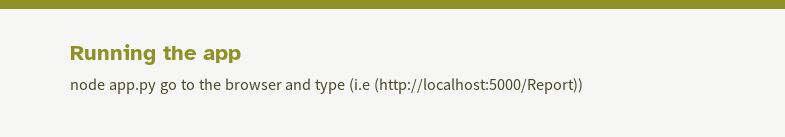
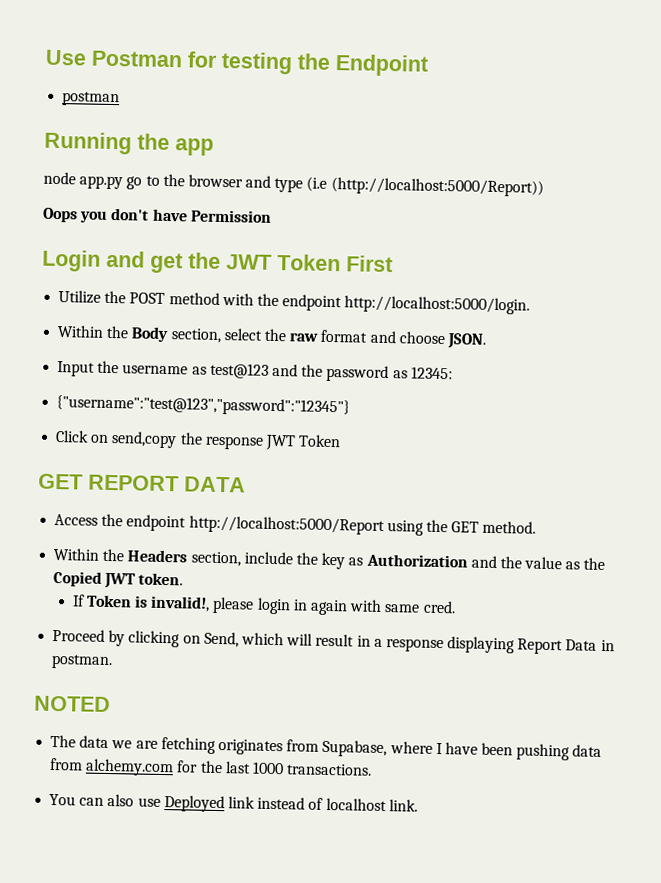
+ Use Postman for testing the Endpoint
+ postman
+ Oops you don't have Permission
+ Login and get the JWT Token First
+ Utilize the POST method with the endpoint http://localhost:5000/login.
+ Within the Body section, select the raw format and choose JSON.
+ Input the username as test@123 and the password as 12345:
+ {"username":"test@123","password":"12345"}
+ Click on send,copy the response JWT Token
+ GET REPORT DATA
+ Access the endpoint http://localhost:5000/Report using the GET method.
+ Within the Headers section, include the key as Authorization and the value as the Copied JWT token.
+ If Token is invalid!, please login in again with same cred.
+ Proceed by clicking on Send, which will result in a response displaying Report Data in postman.
+ NOTED
+ The data we are fetching originates from Supabase, where I have been pushing data from alchemy.com for the last 1000 transactions.
+ You can also use Deployed link instead of localhost link.

